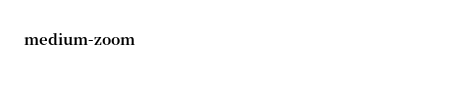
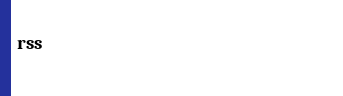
- medium-zoom
+ rss

